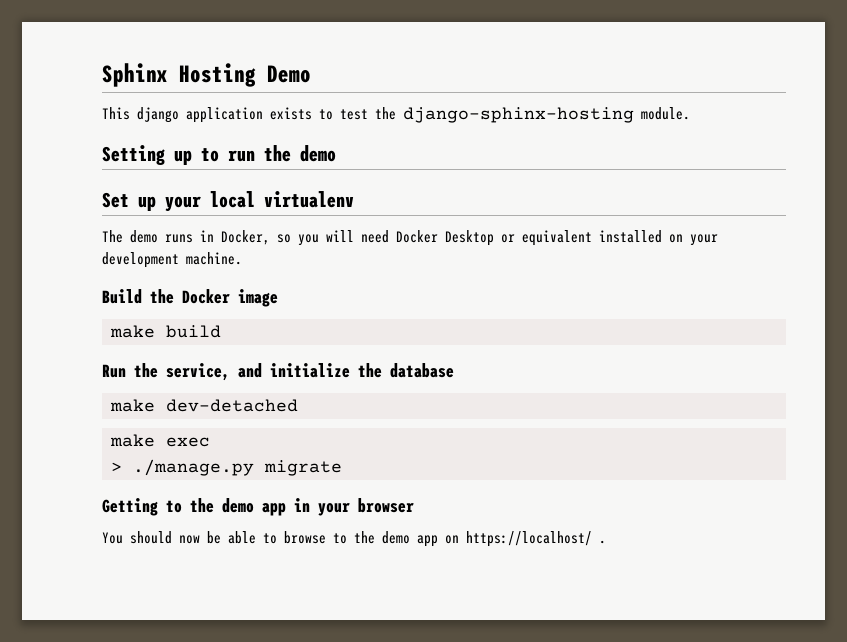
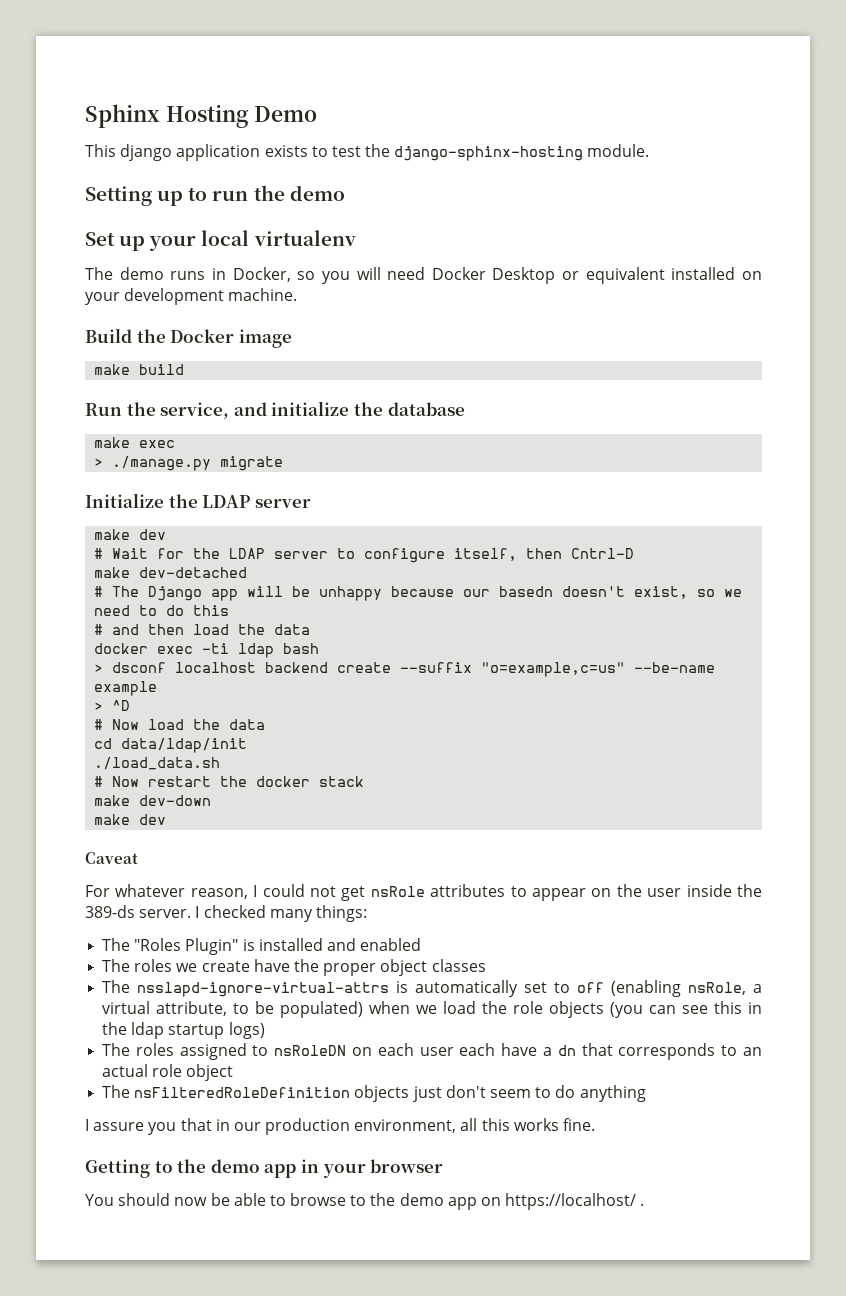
- make dev-detached
+ Initialize the LDAP server
+ make dev
+ # Wait for the LDAP server to configure itself, then Cntrl-D
+ make dev-detached
+ # The Django app will be unhappy because our basedn doesn't exist, so we need to do this
+ # and then load the data
+ docker exec -ti ldap bash
+ > dsconf localhost backend create --suffix "o=example,c=us" --be-name example
+ > ^D
+ # Now load the data
+ cd data/ldap/init
+ ./load_data.sh
+ # Now restart the docker stack
+ make dev-down
+ make dev
+ Caveat
+ For whatever reason, I could not get nsRole attributes to appear on the user inside the 389-ds server. I checked many things:
+ The "Roles Plugin" is installed and enabled
+ The roles we create have the proper object classes
+ The nsslapd-ignore-virtual-attrs is automatically set to off (enabling nsRole, a virtual attribute, to be populated) when we load the role objects (you can see this in the ldap startup logs)
+ The roles assigned to nsRoleDN on each user each have a dn that corresponds to an actual role object
+ The nsFilteredRoleDefinition objects just don't seem to do anything
+ I assure you that in our production environment, all this works fine.

